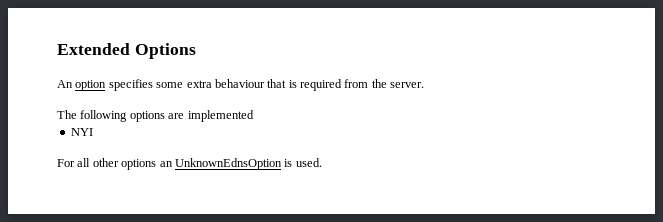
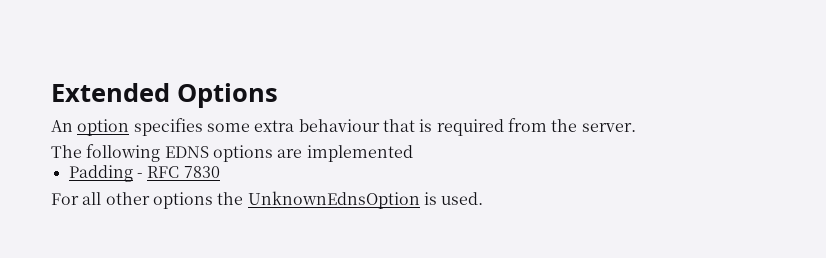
- The following options are implemented
+ The following EDNS options are implemented
- NYI
+ Padding - RFC 7830
- For all other options an UnknownEdnsOption is used.
+ For all other options the UnknownEdnsOption is used.

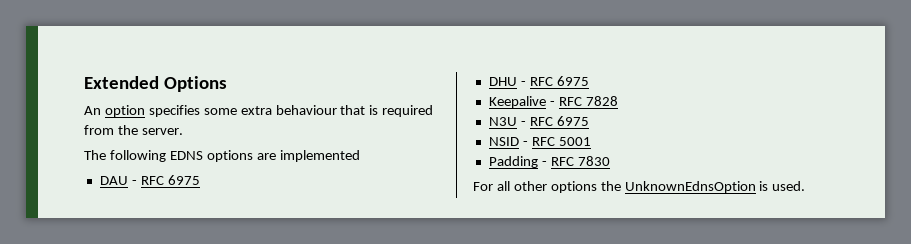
+ DAU - RFC 6975
+ DHU - RFC 6975
+ Keepalive - RFC 7828
+ N3U - RFC 6975
+ NSID - RFC 5001

